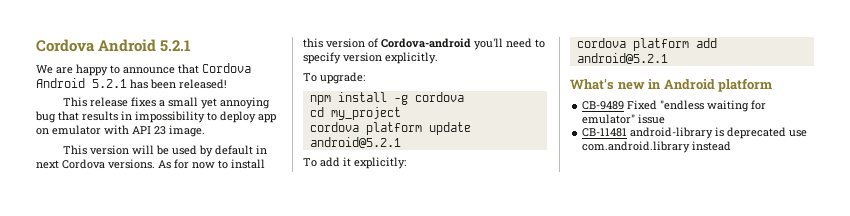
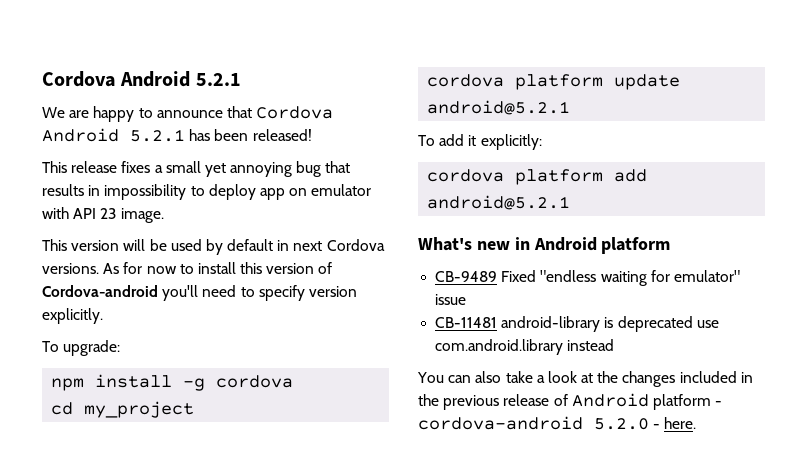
+ You can also take a look at the changes included in the previous release of Android platform - cordova-android 5.2.0 - here.

